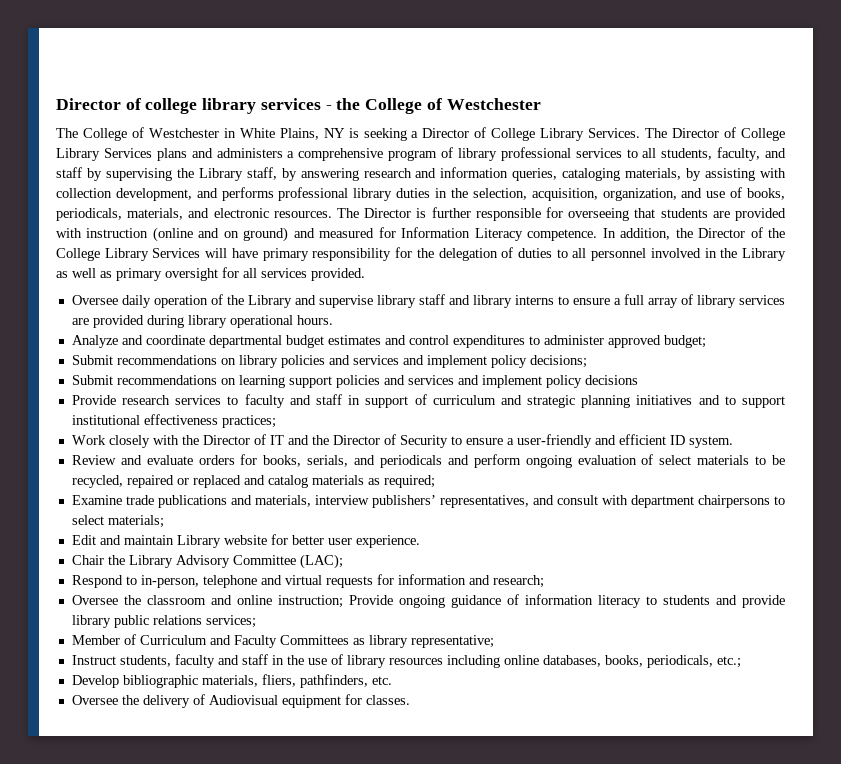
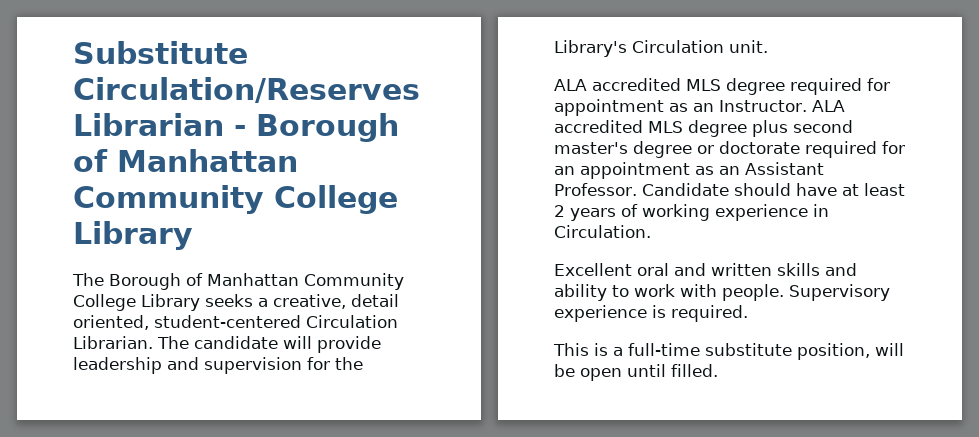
- Director of college library services - the College of Westchester
- The College of Westchester in White Plains, NY is seeking a Director of College Library Services. The Director of College Library Services plans and administers a comprehensive program of library professional services to all students, faculty, and staff by supervising the Library staff, by answering research and information queries, cataloging materials, by assisting with collection development, and performs professional library duties in the selection, acquisition, organization, and use of books, periodicals, materials, and electronic resources. The Director is further responsible for overseeing that students are provided with instruction (online and on ground) and measured for Information Literacy competence. In addition, the Director of the College Library Services will have primary responsibility for the delegation of duties to all personnel involved in the Library as well as primary oversight for all services provided.
- Oversee daily operation of the Library and supervise library staff and library interns to ensure a full array of library services are provided during library operational hours.
- Analyze and coordinate departmental budget estimates and control expenditures to administer approved budget;
- Submit recommendations on library policies and services and implement policy decisions;
- Submit recommendations on learning support policies and services and implement policy decisions
- Provide research services to faculty and staff in support of curriculum and strategic planning initiatives and to support institutional effectiveness practices;
- Work closely with the Director of IT and the Director of Security to ensure a user-friendly and efficient ID system.
- Review and evaluate orders for books, serials, and periodicals and perform ongoing evaluation of select materials to be recycled, repaired or replaced and catalog materials as required;
- Examine trade publications and materials, interview publishers’ representatives, and consult with department chairpersons to select materials;
- Edit and maintain Library website for better user experience.
- Chair the Library Advisory Committee (LAC);
- Respond to in-person, telephone and virtual requests for information and research;
- Oversee the classroom and online instruction; Provide ongoing guidance of information literacy to students and provide library public relations services;
- Member of Curriculum and Faculty Committees as library representative;
- Instruct students, faculty and staff in the use of library resources including online databases, books, periodicals, etc.;
- Develop bibliographic materials, fliers, pathfinders, etc.
- Oversee the delivery of Audiovisual equipment for classes.
+ Substitute Circulation/Reserves Librarian - Borough of Manhattan Community College Library
+ The Borough of Manhattan Community College Library seeks a creative, detail oriented, student-centered Circulation Librarian. The candidate will provide leadership and supervision for the Library's Circulation unit.
+ ALA accredited MLS degree required for appointment as an Instructor. ALA accredited MLS degree plus second master's degree or doctorate required for an appointment as an Assistant Professor. Candidate should have at least 2 years of working experience in Circulation.
+ Excellent oral and written skills and ability to work with people. Supervisory experience is required.
+ This is a full-time substitute position, will be open until filled.

